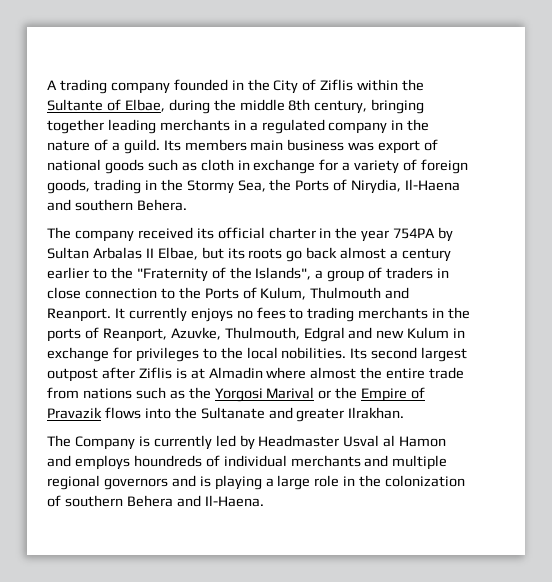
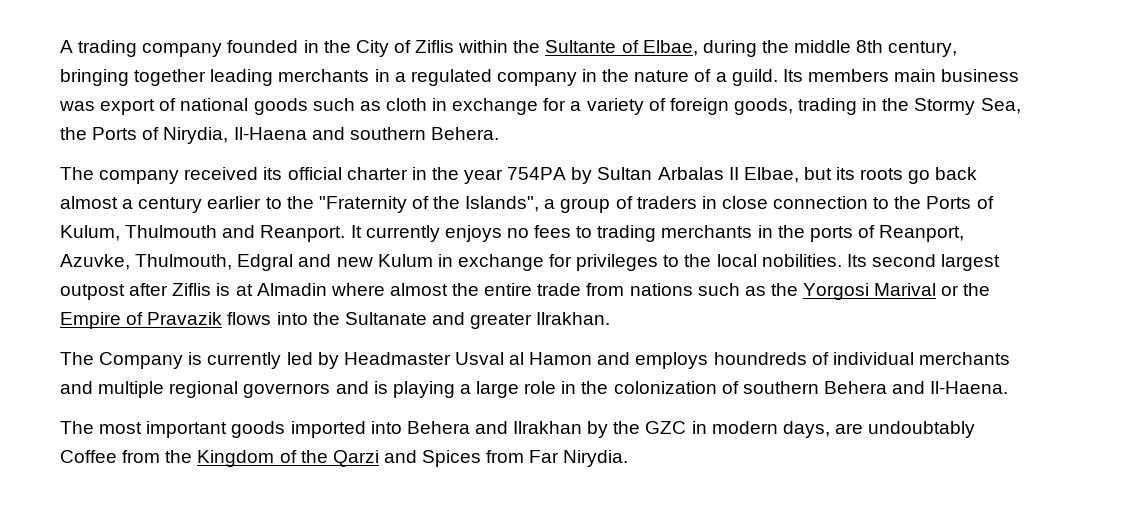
+ The most important goods imported into Behera and Ilrakhan by the GZC in modern days, are undoubtably Coffee from the Kingdom of the Qarzi and Spices from Far Nirydia.

